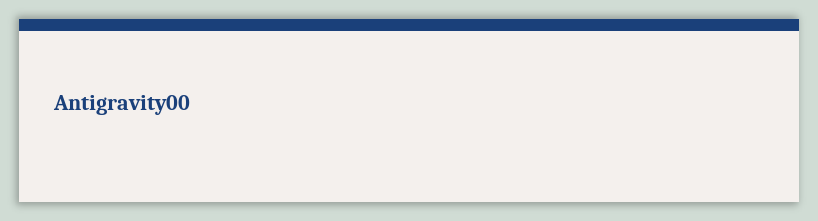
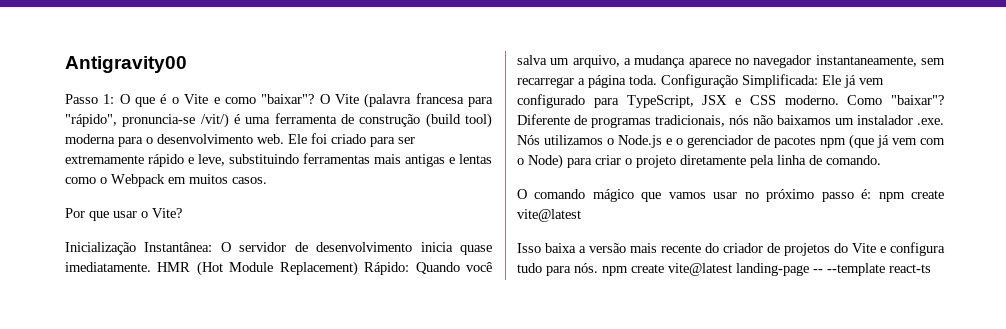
+ Passo 1: O que é o Vite e como "baixar"? O Vite (palavra francesa para "rápido", pronuncia-se /vit/) é uma ferramenta de construção (build tool) moderna para o desenvolvimento web. Ele foi criado para ser extremamente rápido e leve, substituindo ferramentas mais antigas e lentas como o Webpack em muitos casos.
+ Por que usar o Vite?
+ Inicialização Instantânea: O servidor de desenvolvimento inicia quase imediatamente. HMR (Hot Module Replacement) Rápido: Quando você salva um arquivo, a mudança aparece no navegador instantaneamente, sem recarregar a página toda. Configuração Simplificada: Ele já vem configurado para TypeScript, JSX e CSS moderno. Como "baixar"? Diferente de programas tradicionais, nós não baixamos um instalador .exe. Nós utilizamos o Node.js e o gerenciador de pacotes npm (que já vem com o Node) para criar o projeto diretamente pela linha de comando.
+ O comando mágico que vamos usar no próximo passo é: npm create vite@latest
+ Isso baixa a versão mais recente do criador de projetos do Vite e configura tudo para nós. npm create vite@latest landing-page -- --template react-ts

